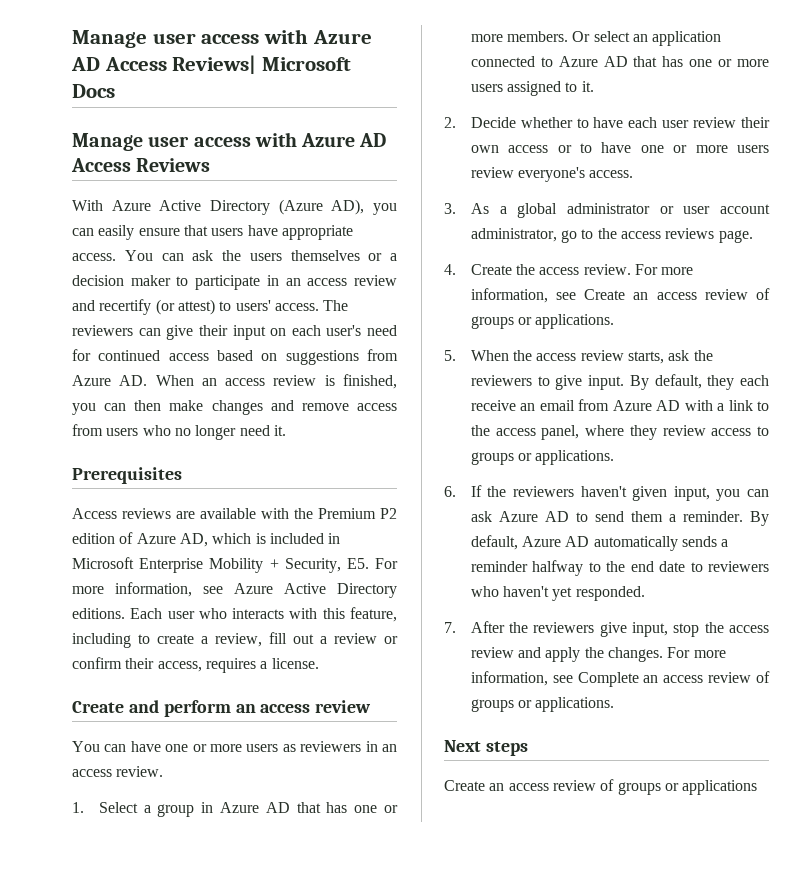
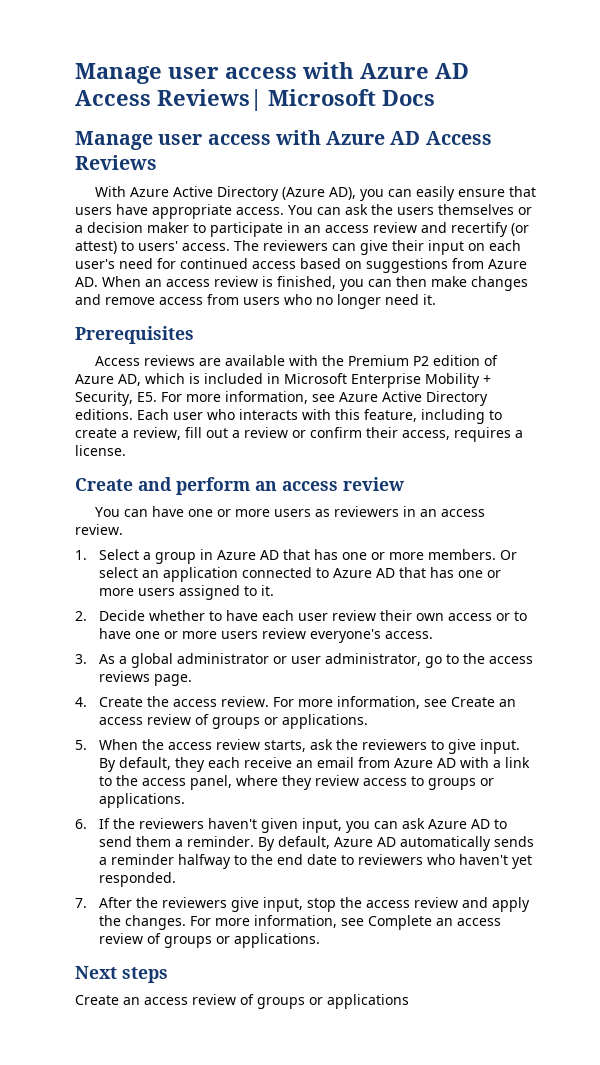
- 3. As a global administrator or user account administrator, go to the access reviews page.
+ 3. As a global administrator or user administrator, go to the access reviews page.

